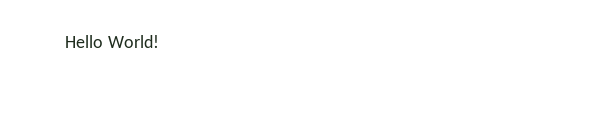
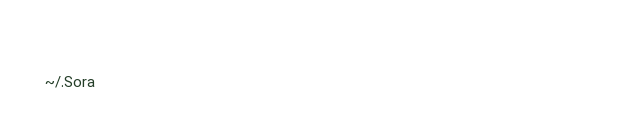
- Hello World!
+ ~/.Sora

